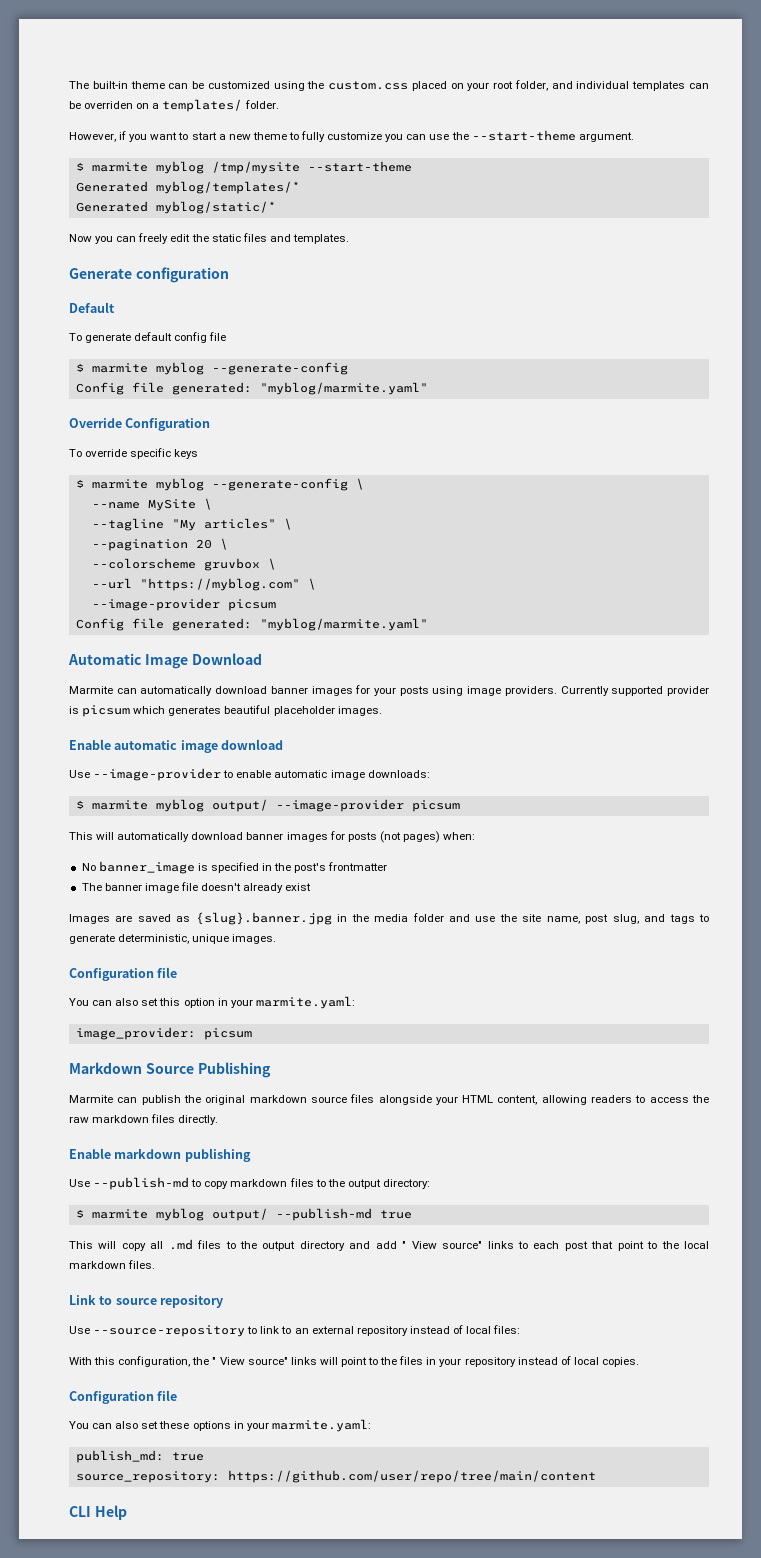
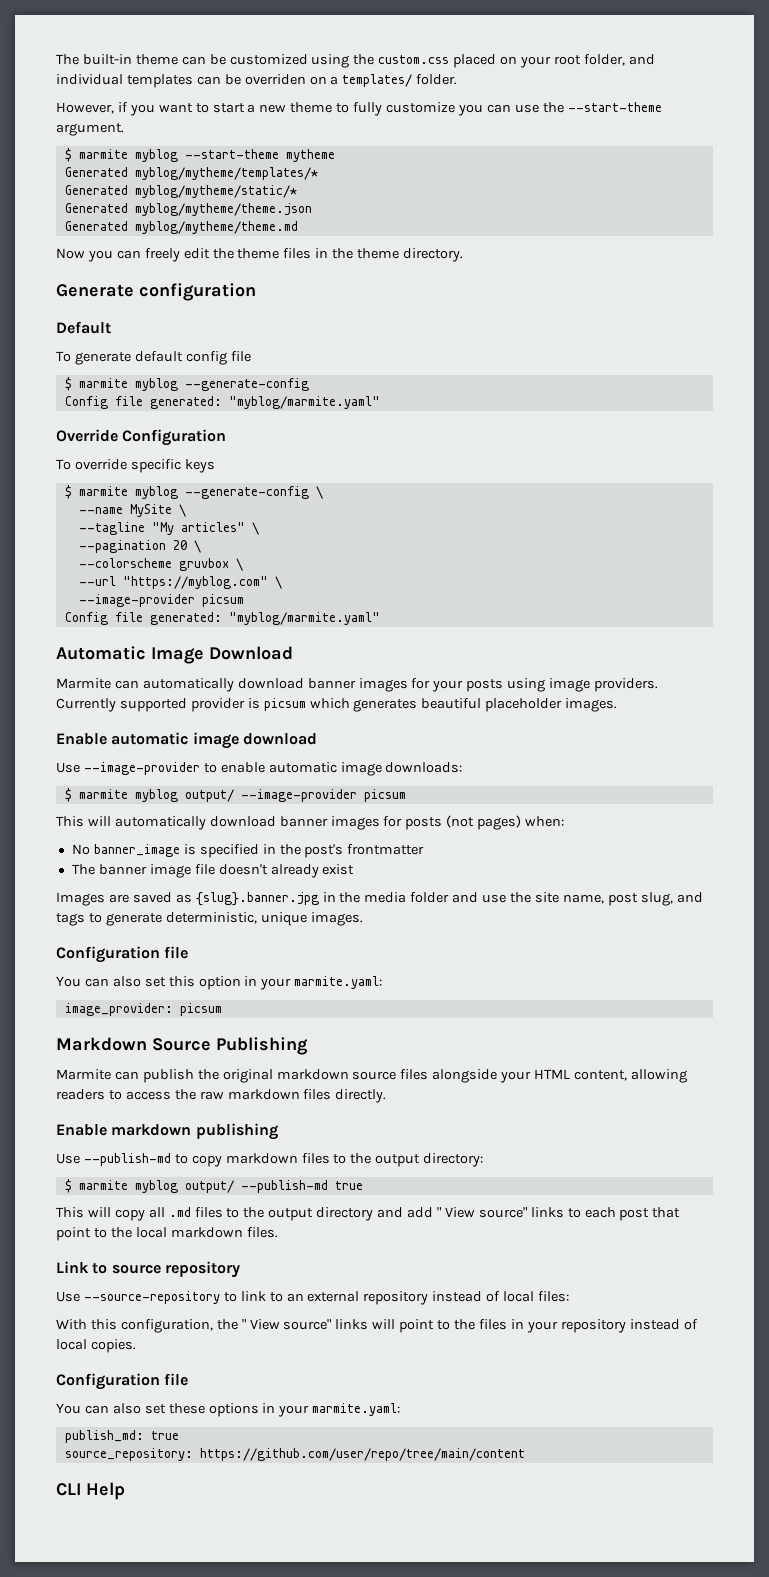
- $ marmite myblog /tmp/mysite --start-theme
- Generated myblog/templates/*
- Generated myblog/static/*
+ $ marmite myblog --start-theme mytheme
+ Generated myblog/mytheme/templates/*
+ Generated myblog/mytheme/static/*
+ Generated myblog/mytheme/theme.json
+ Generated myblog/mytheme/theme.md
- Now you can freely edit the static files and templates.
+ Now you can freely edit the theme files in the theme directory.

